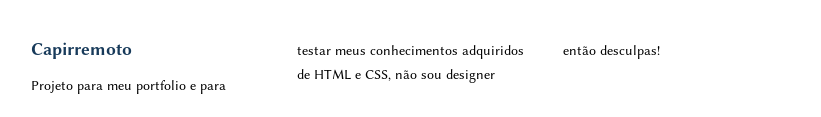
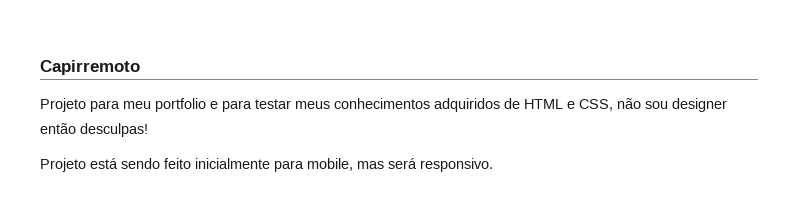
+ Projeto está sendo feito inicialmente para mobile, mas será responsivo.

